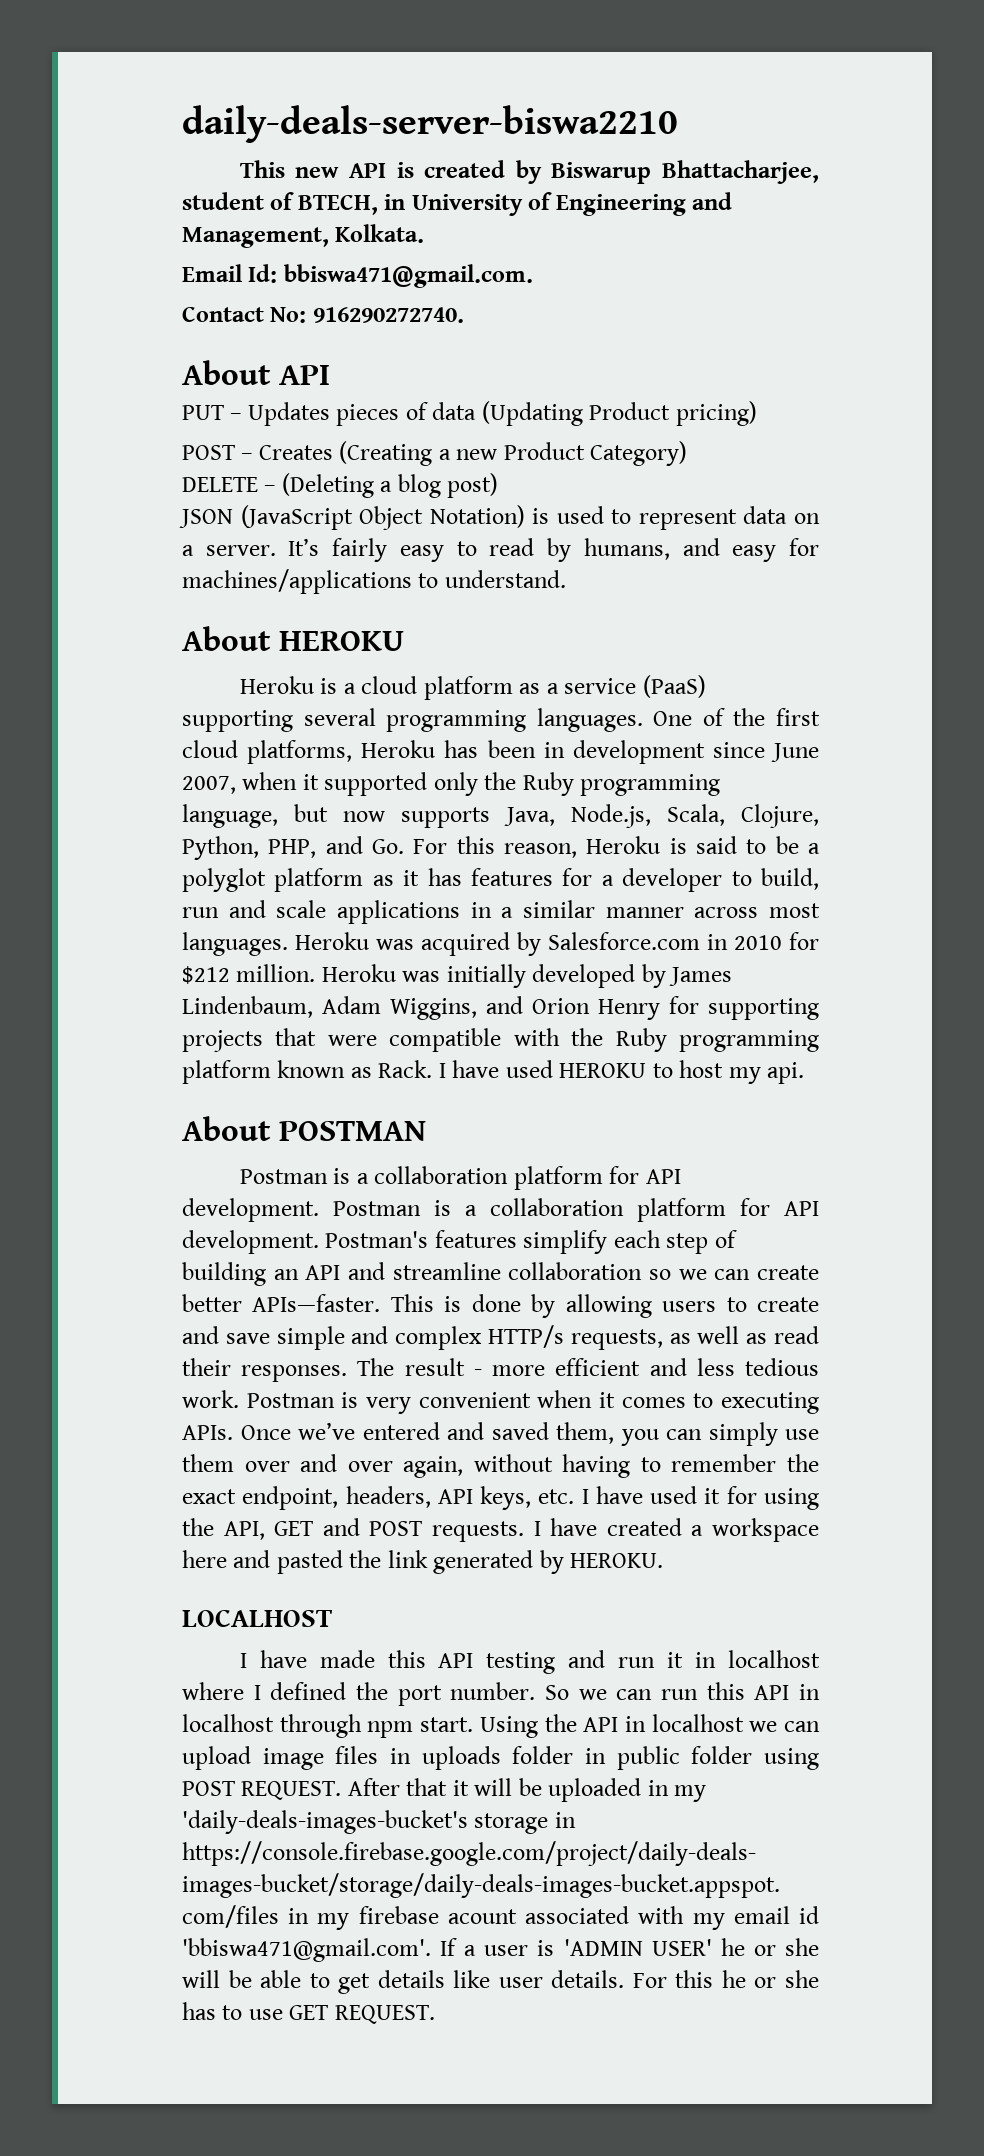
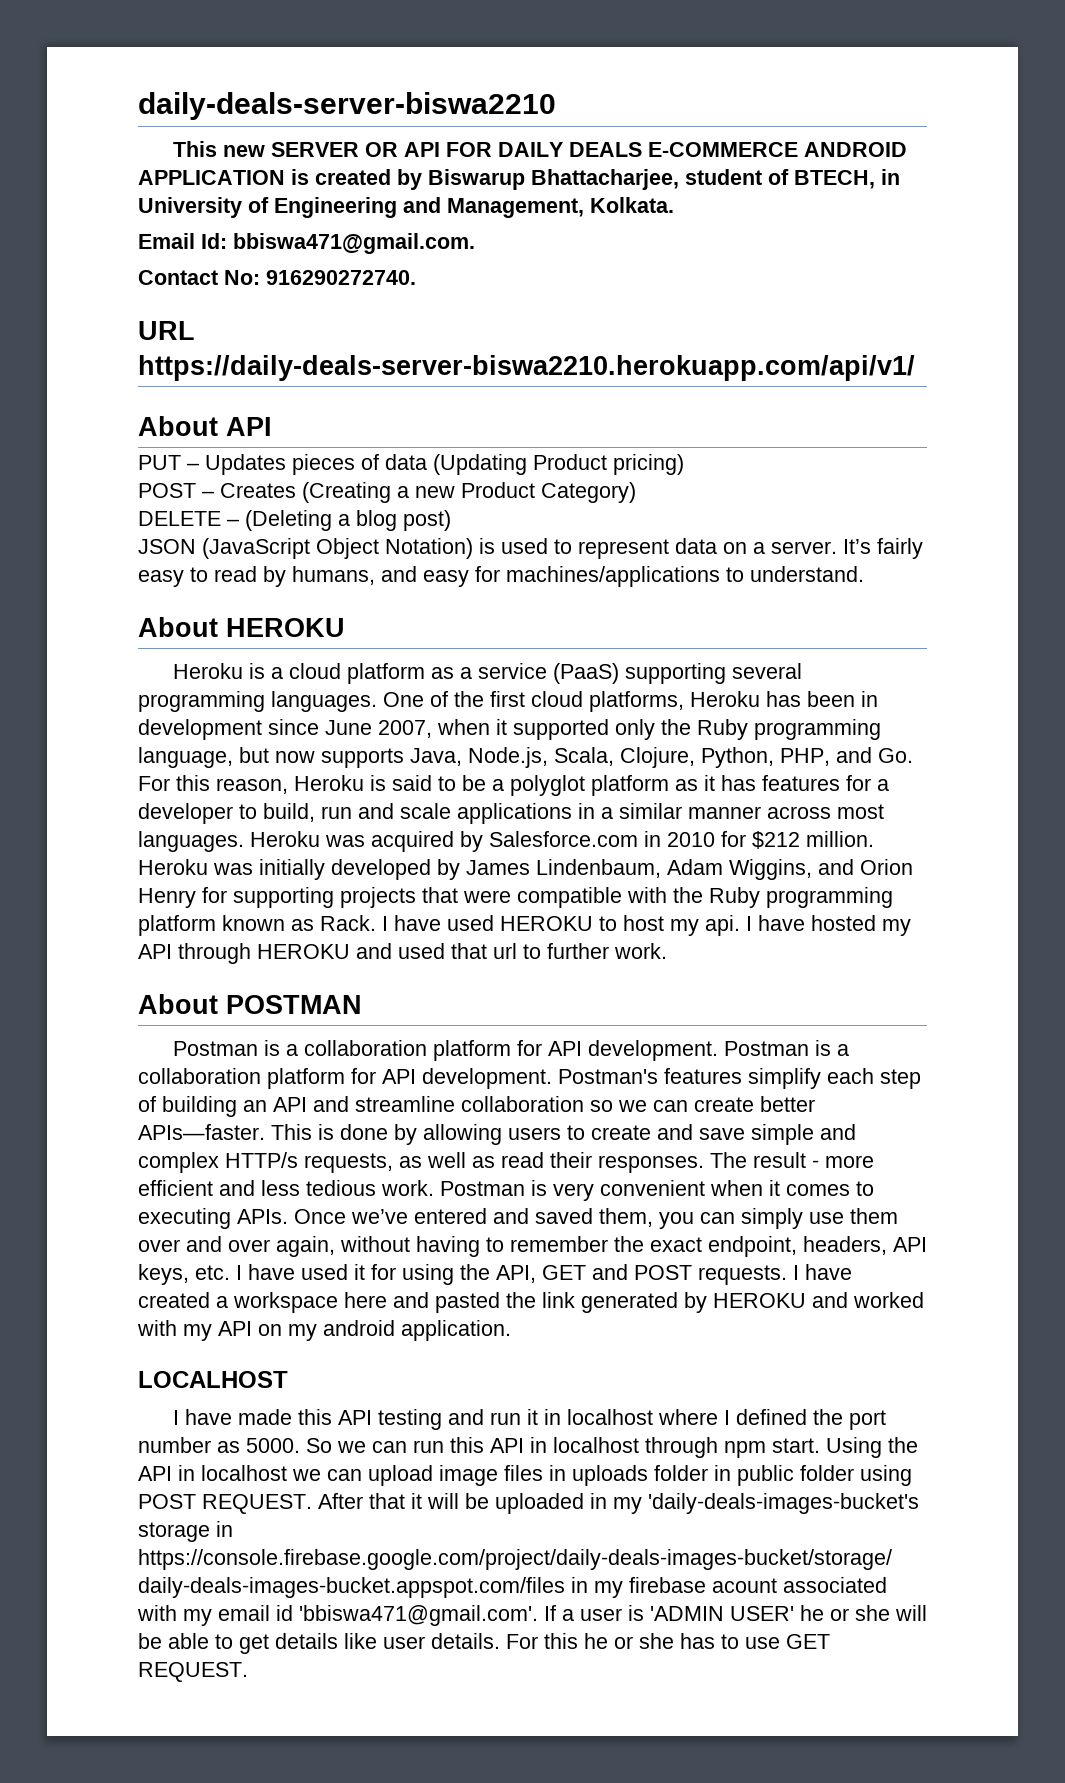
- This new API is created by Biswarup Bhattacharjee, student of BTECH, in University of Engineering and Management, Kolkata.
+ This new SERVER OR API FOR DAILY DEALS E-COMMERCE ANDROID APPLICATION is created by Biswarup Bhattacharjee, student of BTECH, in University of Engineering and Management, Kolkata.
+ URL https://daily-deals-server-biswa2210.herokuapp.com/api/v1/
+ I have hosted my API through HEROKU and used that url to further work.
- I have created a workspace here and pasted the link generated by HEROKU.
+ I have created a workspace here and pasted the link generated by HEROKU and worked with my API on my android application.
- I have made this API testing and run it in localhost where I defined the port number.
+ I have made this API testing and run it in localhost where I defined the port number as 5000.

